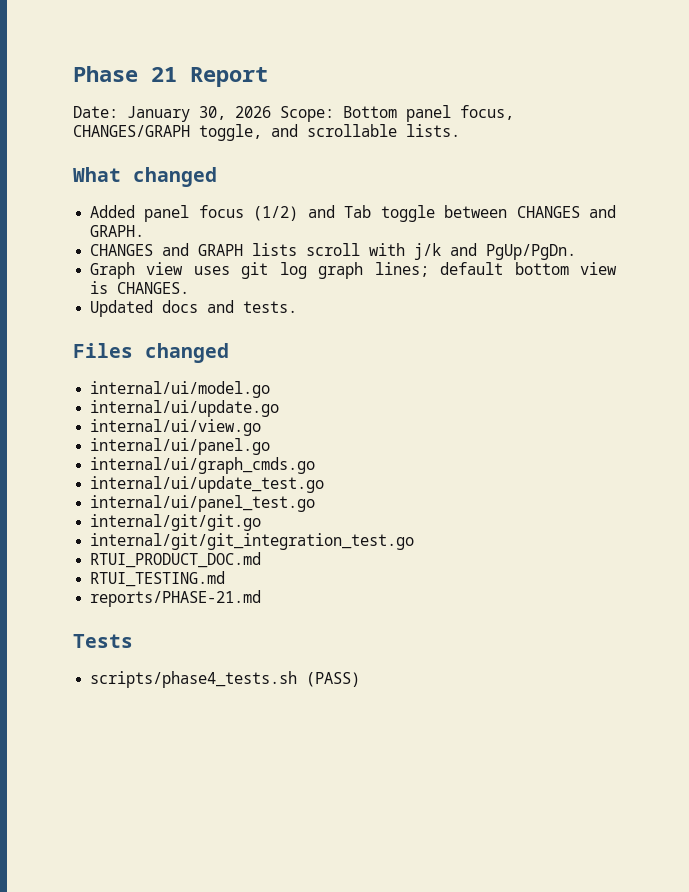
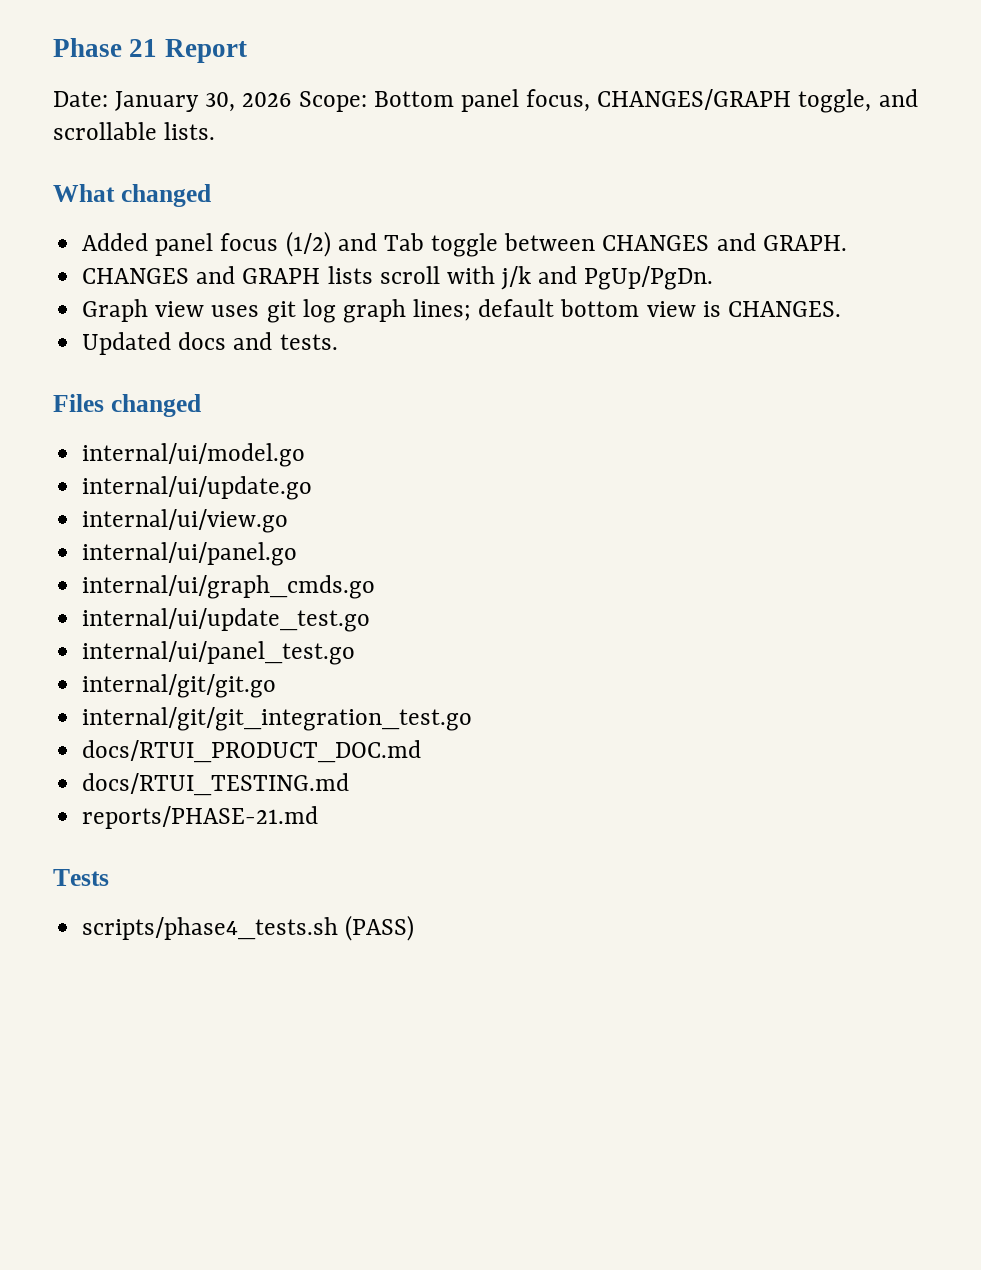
- RTUI_PRODUCT_DOC.md
- RTUI_TESTING.md
+ docs/RTUI_PRODUCT_DOC.md
+ docs/RTUI_TESTING.md

